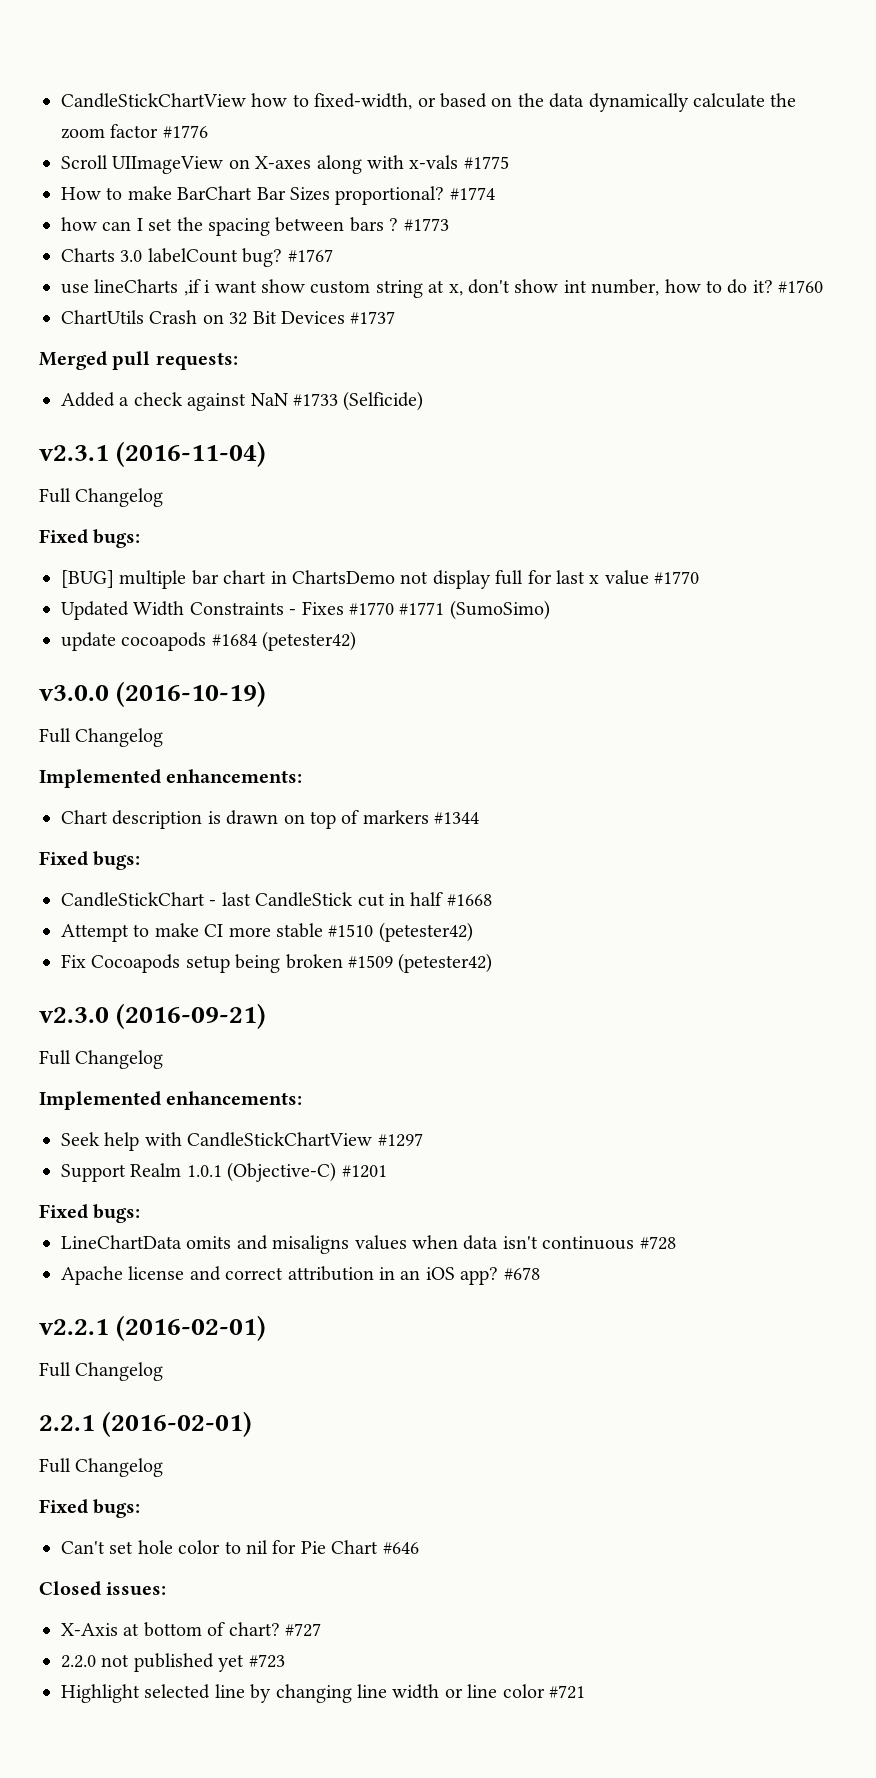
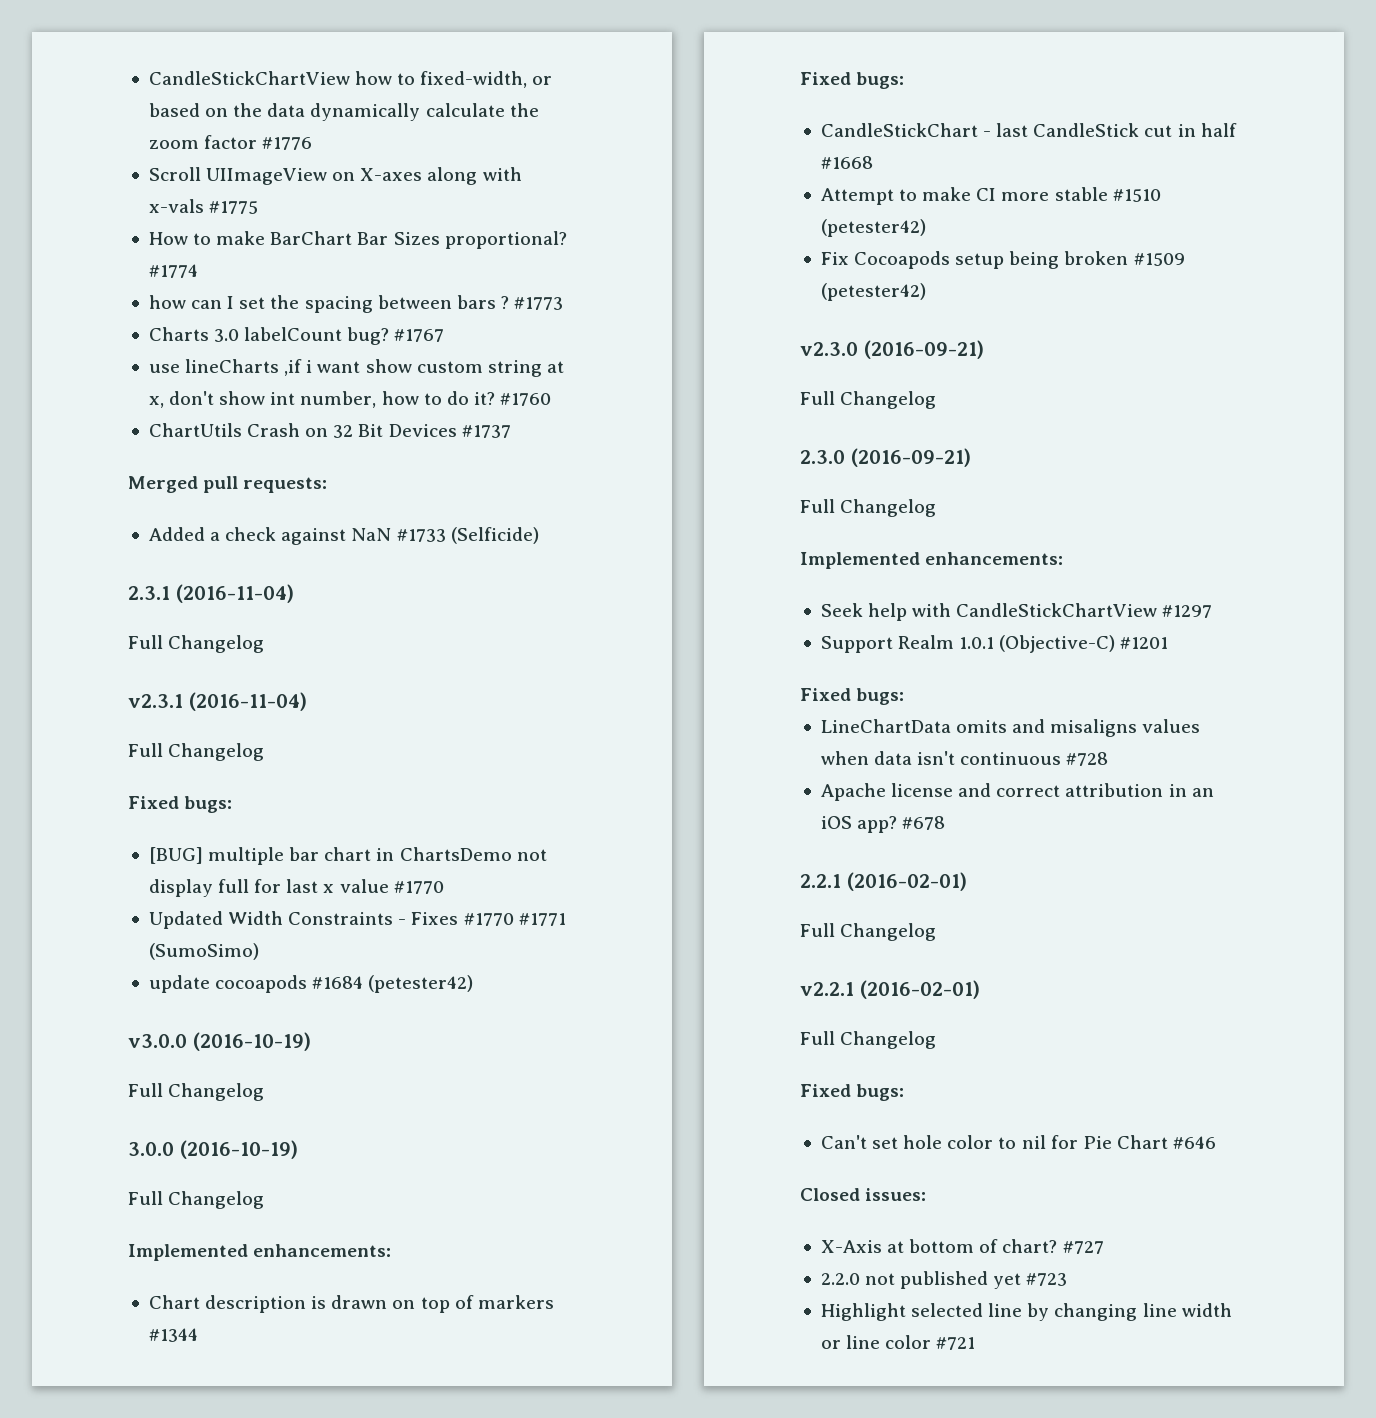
+ 2.3.1 (2016-11-04)
+ Full Changelog
+ 3.0.0 (2016-10-19)
+ Full Changelog
+ 2.3.0 (2016-09-21)
+ Full Changelog
+ 2.2.1 (2016-02-01)
+ Full Changelog
  v2.2.1 (2016-02-01)
- Full Changelog
- 2.2.1 (2016-02-01)

